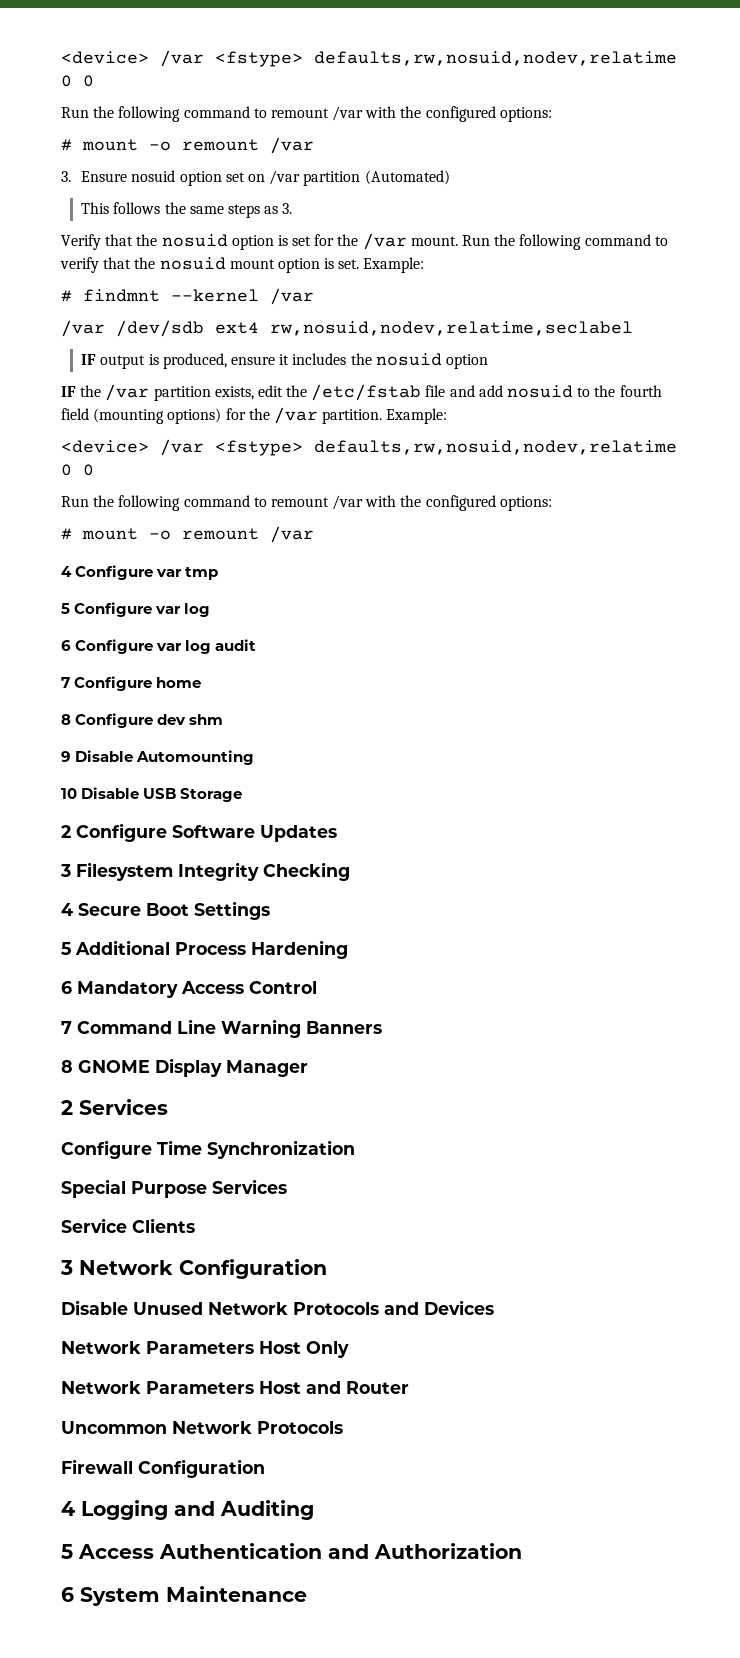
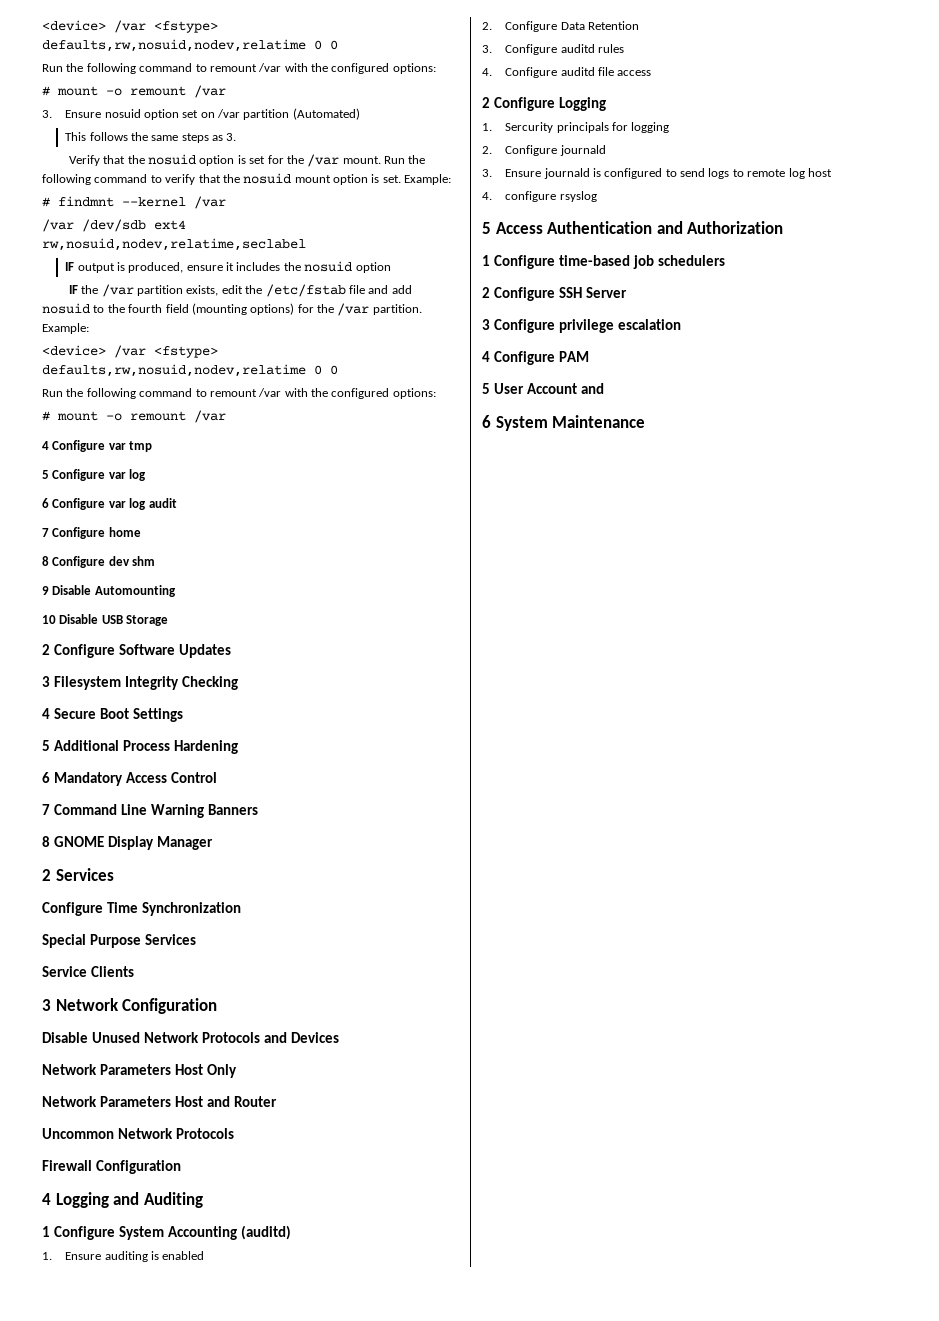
+ 1 Configure System Accounting (auditd)
+ 1. Ensure auditing is enabled
+ 2. Configure Data Retention
+ 3. Configure auditd rules
+ 4. Configure auditd file access
+ 2 Configure Logging
+ 1. Sercurity principals for logging
+ 2. Configure journald
+ 3. Ensure journald is configured to send logs to remote log host
+ 4. configure rsyslog
+ 1 Configure time-based job schedulers
+ 2 Configure SSH Server
+ 3 Configure privilege escalation
+ 4 Configure PAM
+ 5 User Account and

